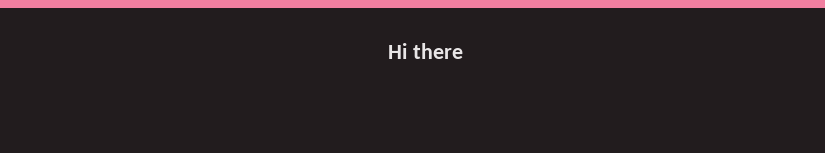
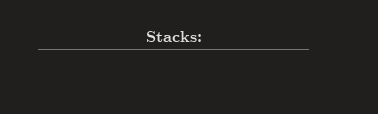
- Hi there
+ Stacks:

